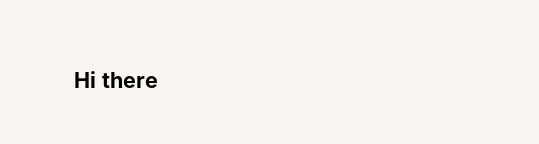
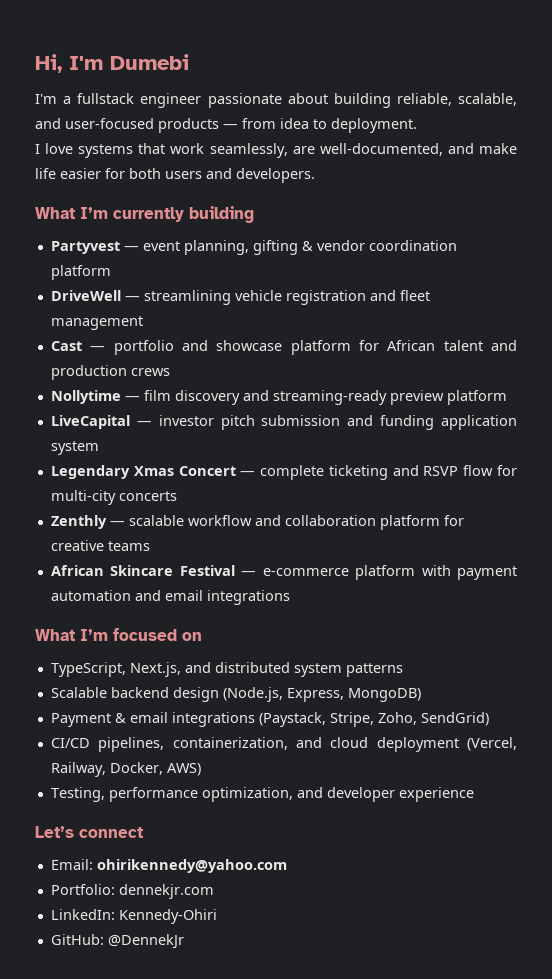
- Hi there
+ Hi, I'm Dumebi
+ I'm a fullstack engineer passionate about building reliable, scalable, and user-focused products — from idea to deployment.
+ I love systems that work seamlessly, are well-documented, and make life easier for both users and developers.
+ What I’m currently building
+ Partyvest — event planning, gifting & vendor coordination platform
+ DriveWell — streamlining vehicle registration and fleet management
+ Cast — portfolio and showcase platform for African talent and production crews
+ Nollytime — film discovery and streaming-ready preview platform
+ LiveCapital — investor pitch submission and funding application system
+ Legendary Xmas Concert — complete ticketing and RSVP flow for multi-city concerts
+ Zenthly — scalable workflow and collaboration platform for creative teams
+ African Skincare Festival — e-commerce platform with payment automation and email integrations
+ What I’m focused on
+ TypeScript, Next.js, and distributed system patterns
+ Scalable backend design (Node.js, Express, MongoDB)
+ Payment & email integrations (Paystack, Stripe, Zoho, SendGrid)
+ CI/CD pipelines, containerization, and cloud deployment (Vercel, Railway, Docker, AWS)
+ Testing, performance optimization, and developer experience
+ Let’s connect
+ Email: ohirikennedy@yahoo.com
+ Portfolio: dennekjr.com
+ LinkedIn: Kennedy-Ohiri
+ GitHub: @DennekJr

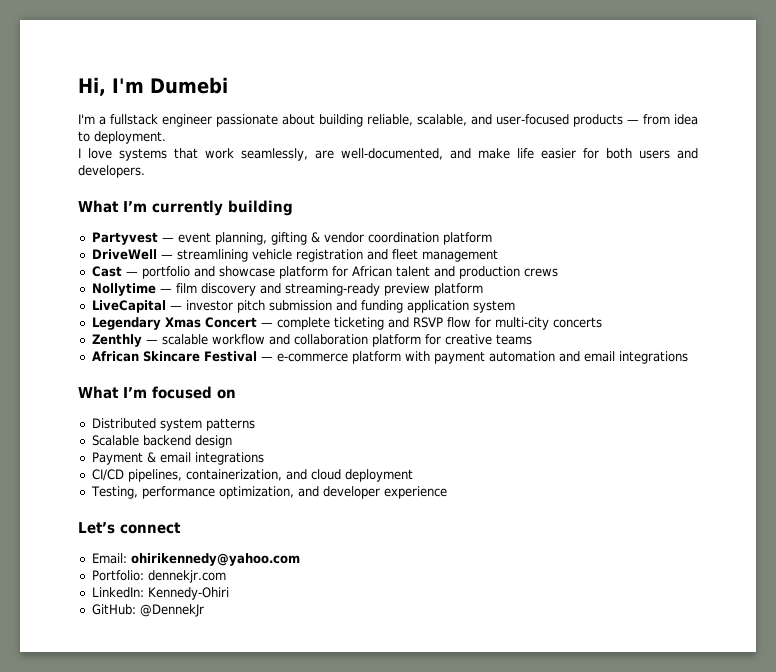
- TypeScript, Next.js, and distributed system patterns
+ Distributed system patterns
- Scalable backend design (Node.js, Express, MongoDB)
+ Scalable backend design
- Payment & email integrations (Paystack, Stripe, Zoho, SendGrid)
+ Payment & email integrations
- CI/CD pipelines, containerization, and cloud deployment (Vercel, Railway, Docker, AWS)
+ CI/CD pipelines, containerization, and cloud deployment

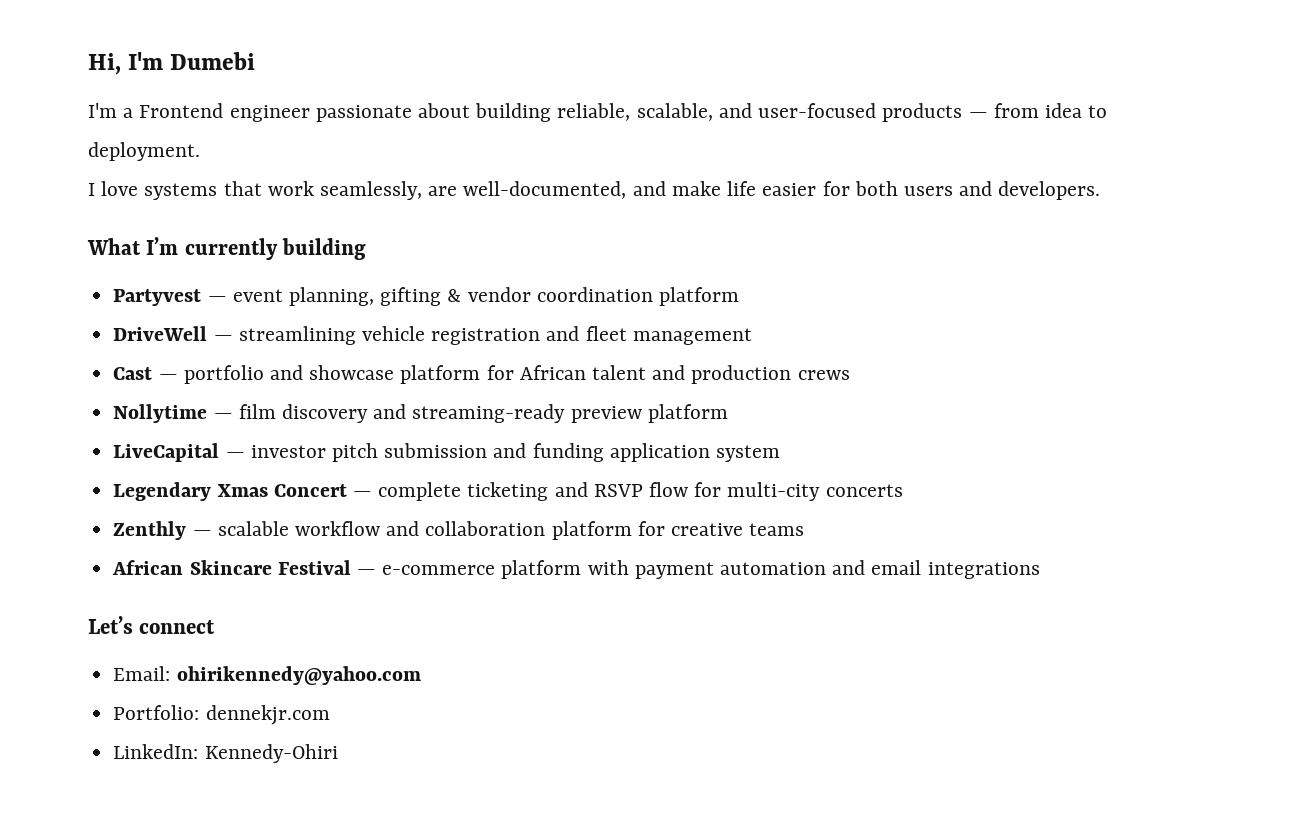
- I'm a fullstack engineer passionate about building reliable, scalable, and user-focused products — from idea to deployment.
+ I'm a Frontend engineer passionate about building reliable, scalable, and user-focused products — from idea to deployment.
- What I’m focused on
- Distributed system patterns
- Scalable backend design
- Payment & email integrations
- CI/CD pipelines, containerization, and cloud deployment
- Testing, performance optimization, and developer experience
- GitHub: @DennekJr

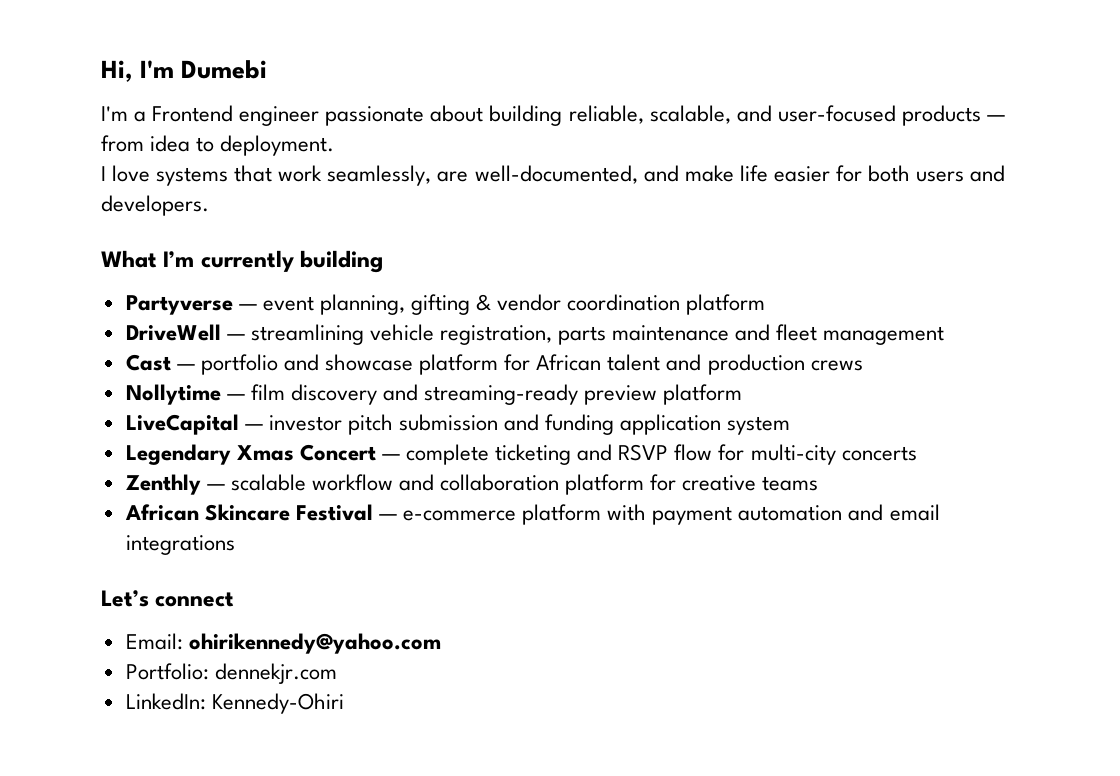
- Partyvest — event planning, gifting & vendor coordination platform
+ Partyverse — event planning, gifting & vendor coordination platform
- DriveWell — streamlining vehicle registration and fleet management
+ DriveWell — streamlining vehicle registration, parts maintenance and fleet management

